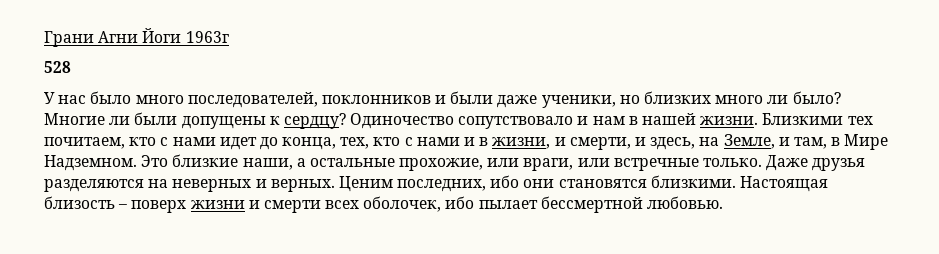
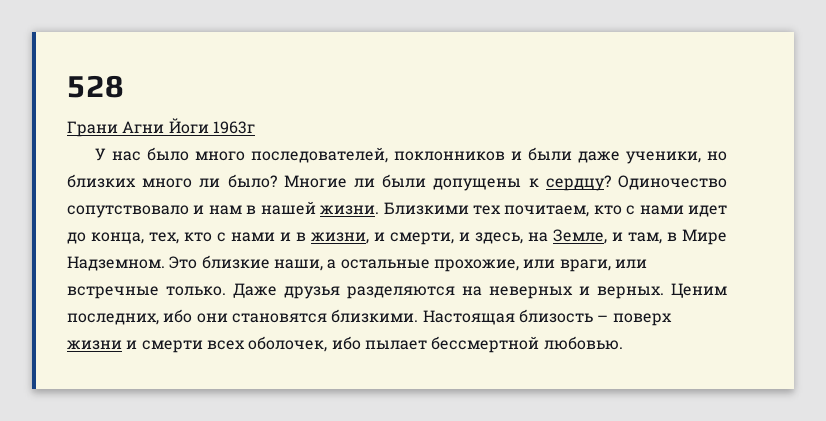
+ 528
- 528

